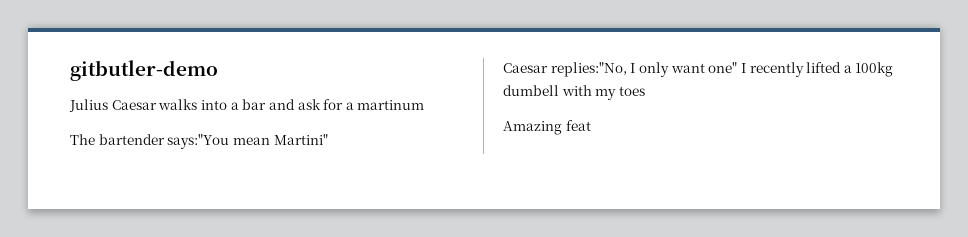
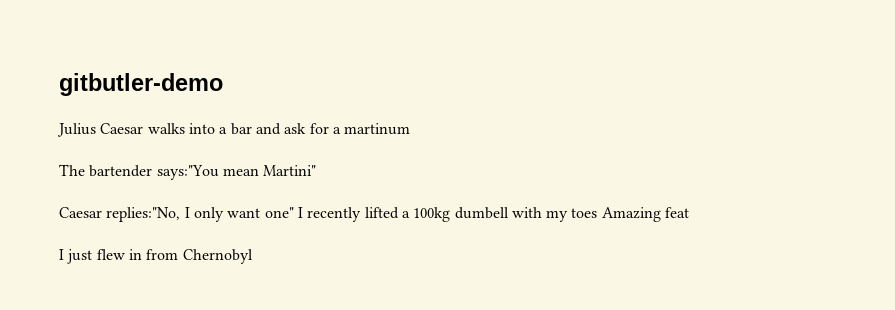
- Caesar replies:"No, I only want one" I recently lifted a 100kg dumbell with my toes
- Amazing feat
+ Caesar replies:"No, I only want one" I recently lifted a 100kg dumbell with my toes Amazing feat
+ I just flew in from Chernobyl

